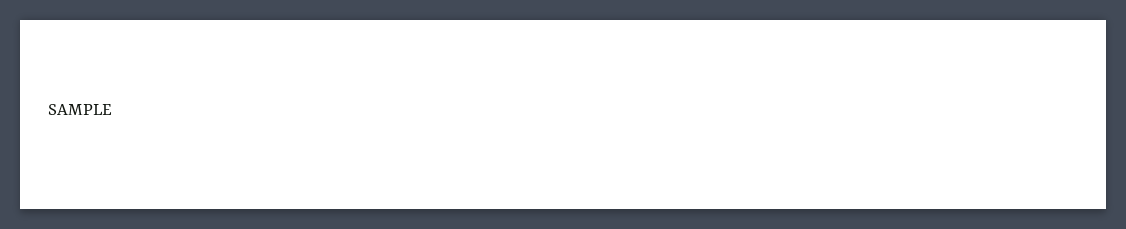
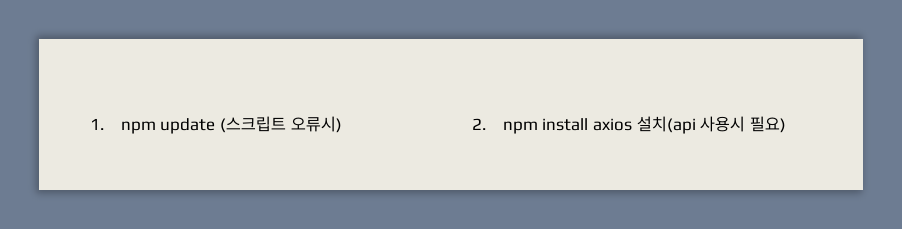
- SAMPLE
+ 1. npm update (스크립트 오류시)
+ 2. npm install axios 설치(api 사용시 필요)

